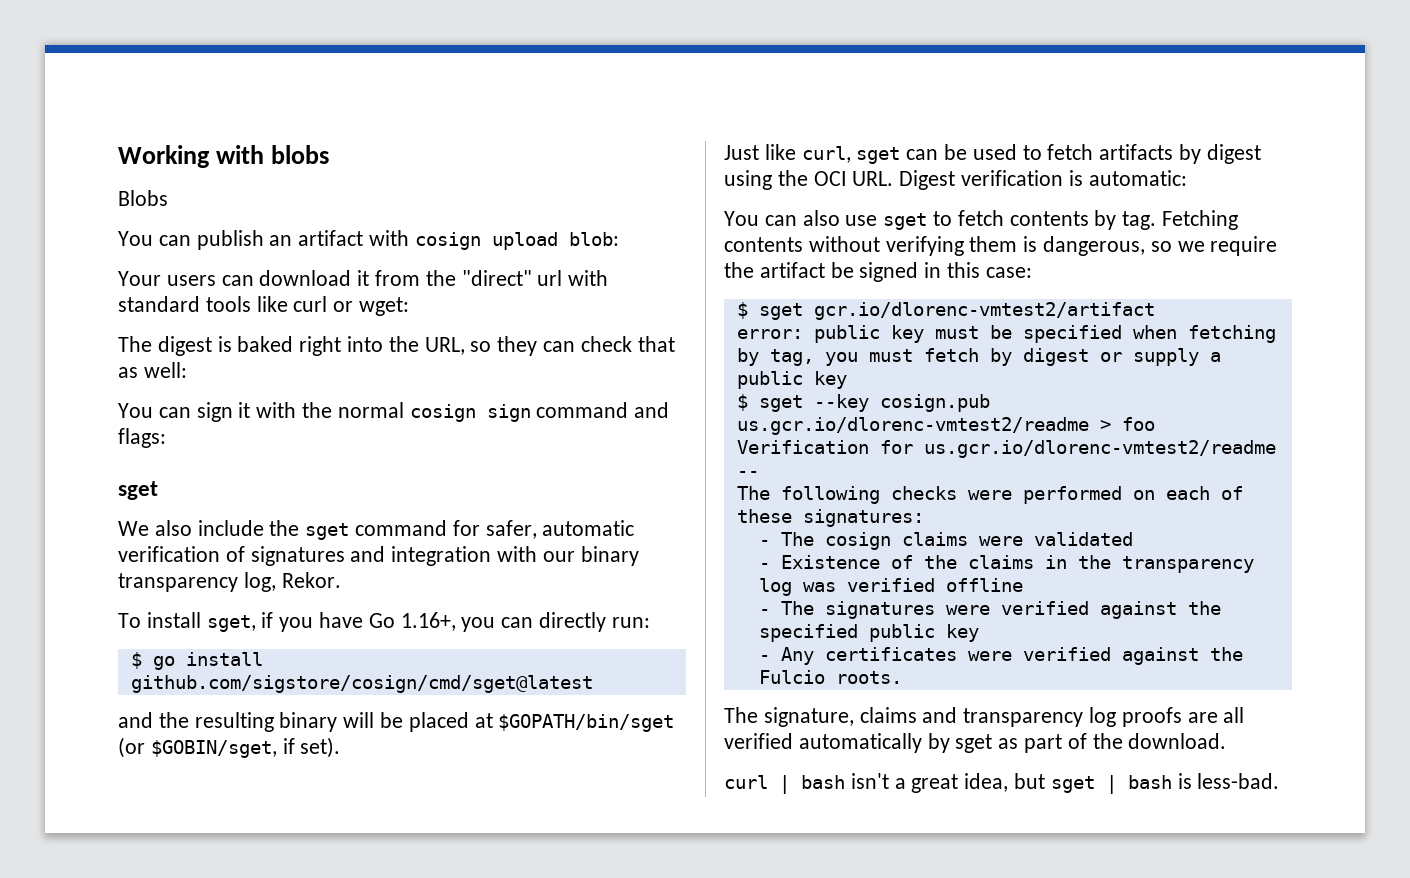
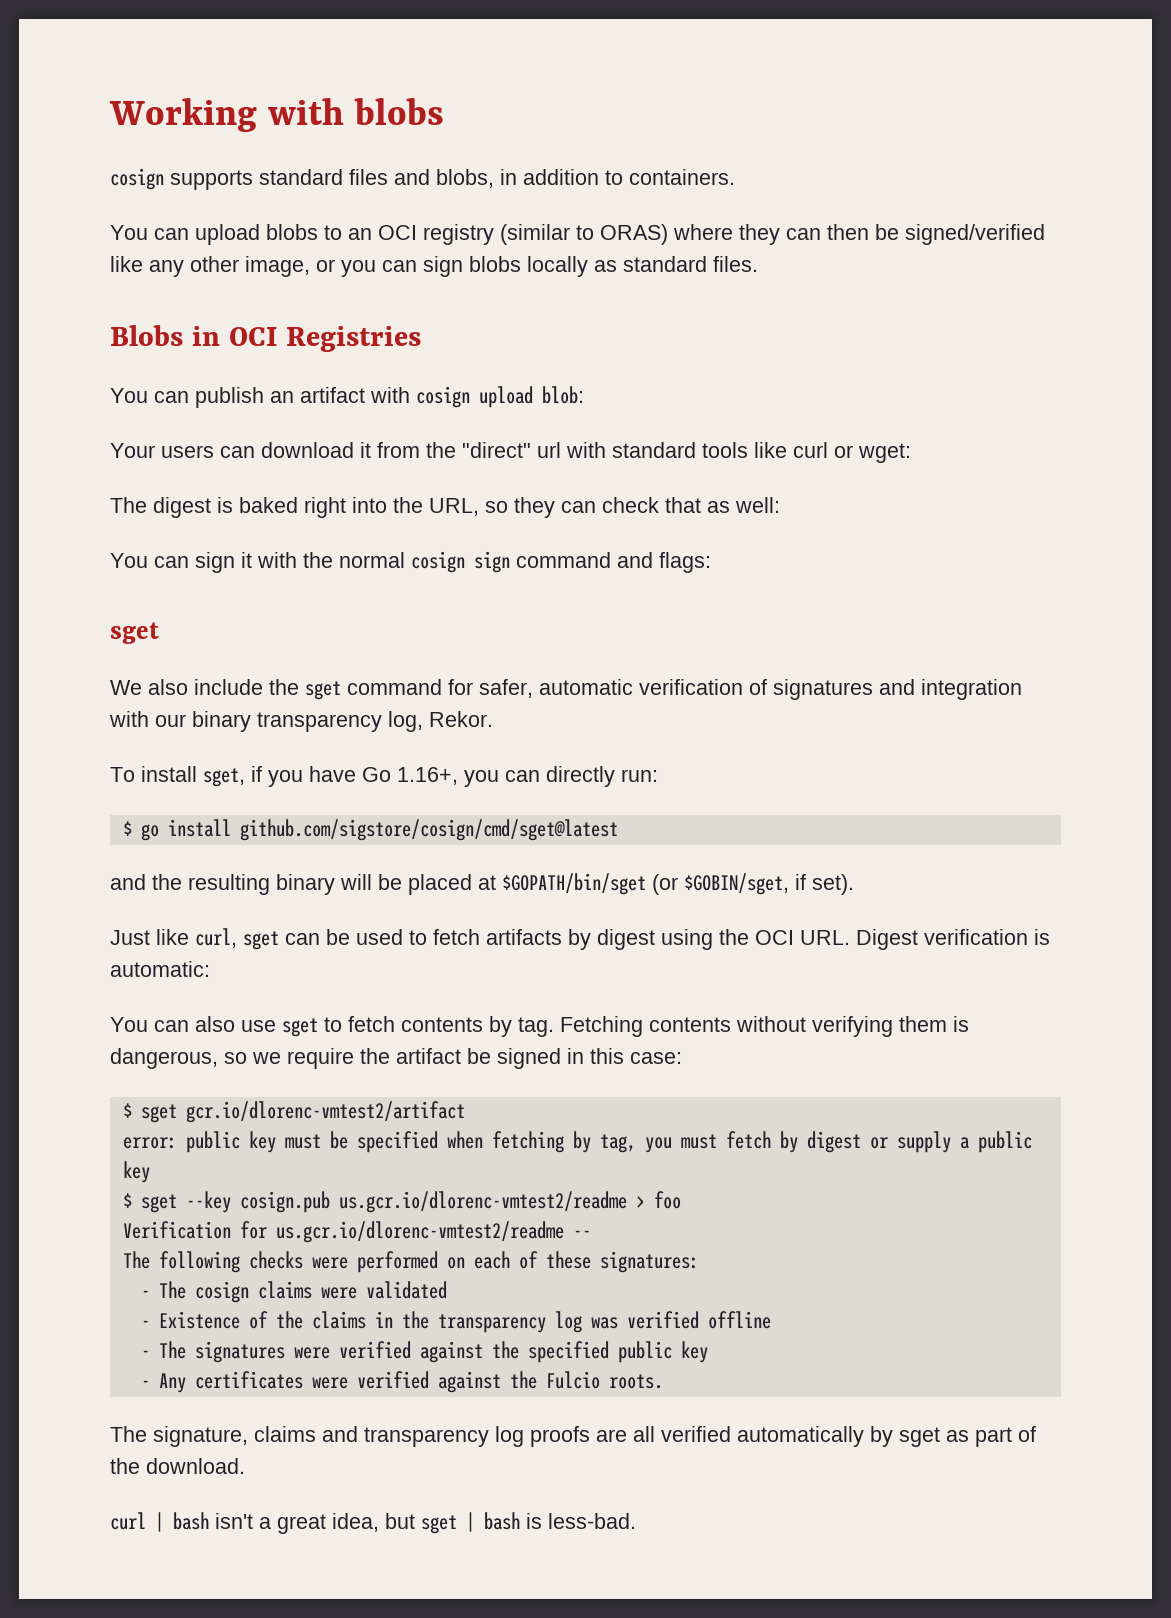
- Blobs
+ cosign supports standard files and blobs, in addition to containers.
+ You can upload blobs to an OCI registry (similar to ORAS) where they can then be signed/verified like any other image, or you can sign blobs locally as standard files.
+ Blobs in OCI Registries

